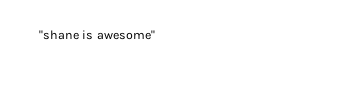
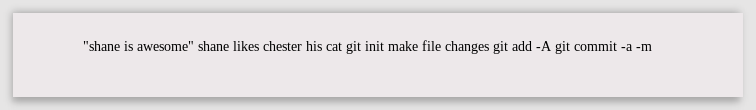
- "shane is awesome"
+ "shane is awesome" shane likes chester his cat git init make file changes git add -A git commit -a -m

